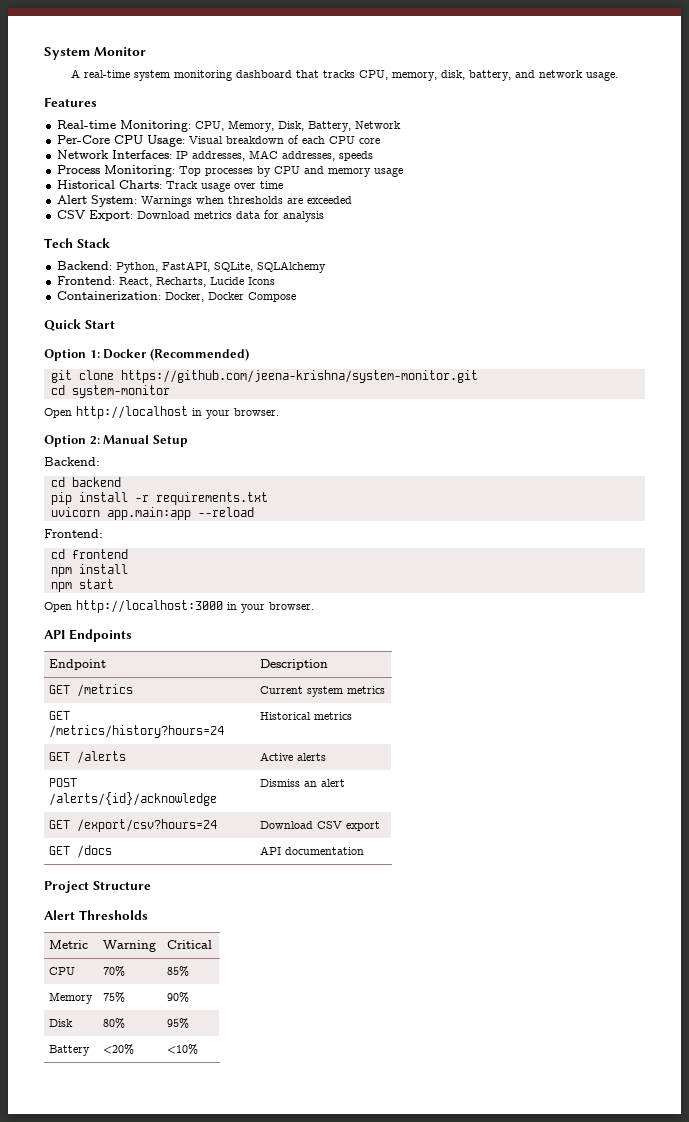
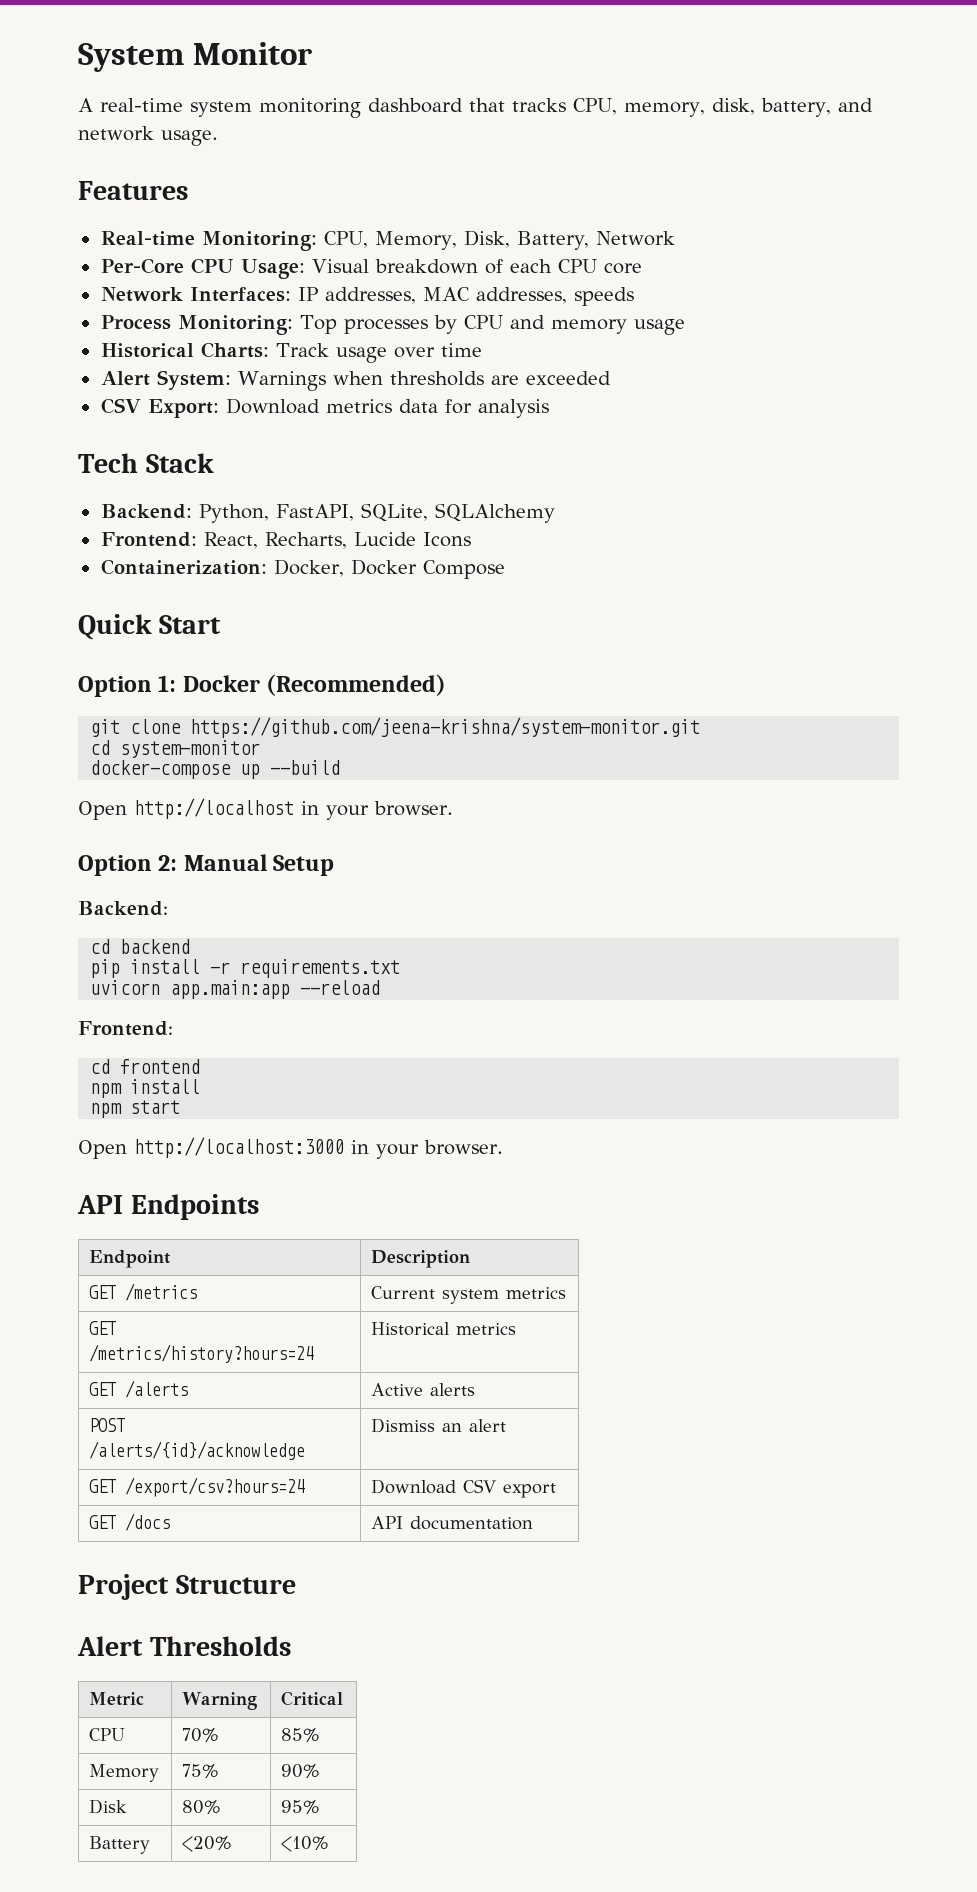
+ docker-compose up --build

